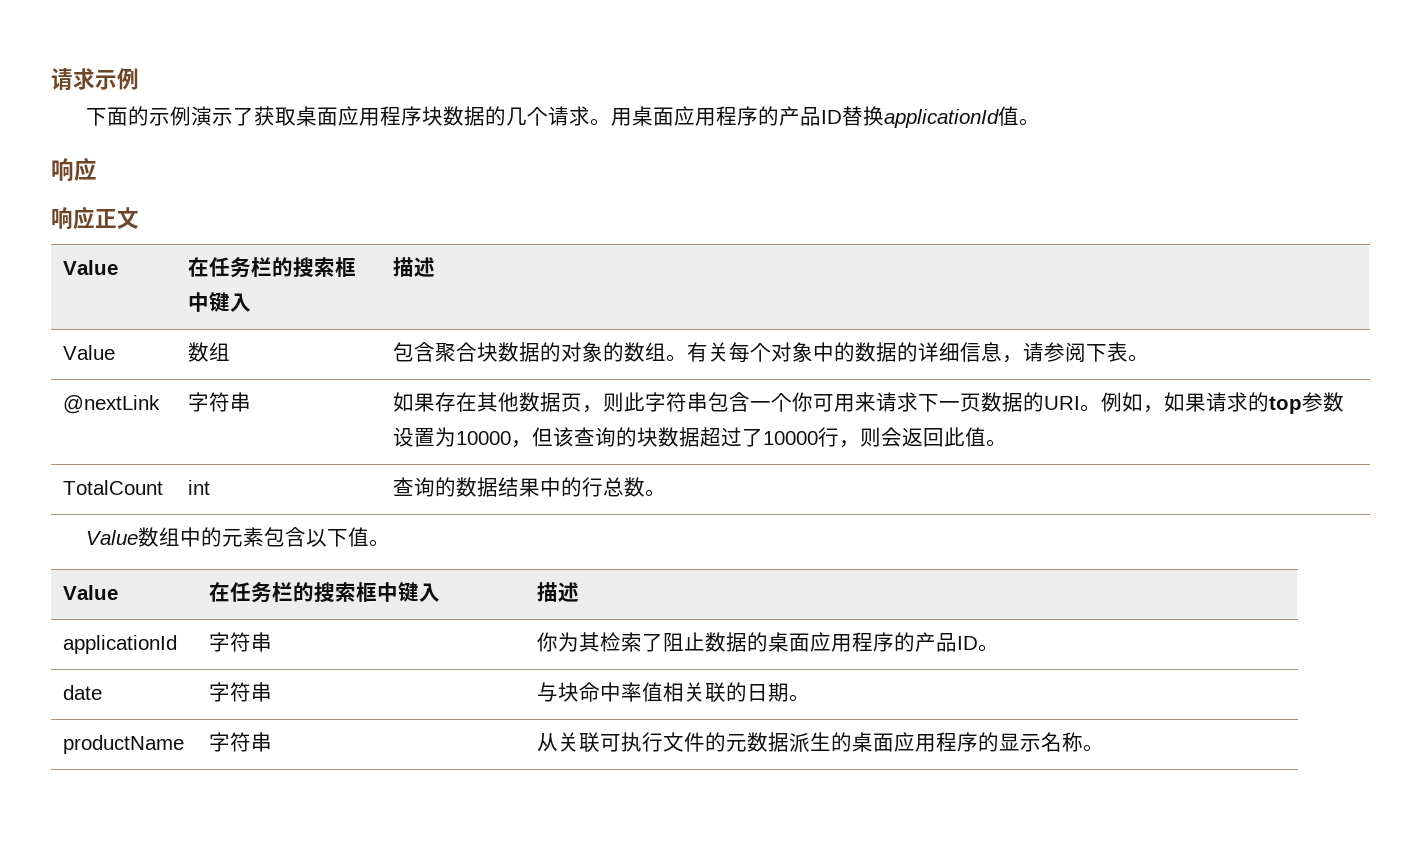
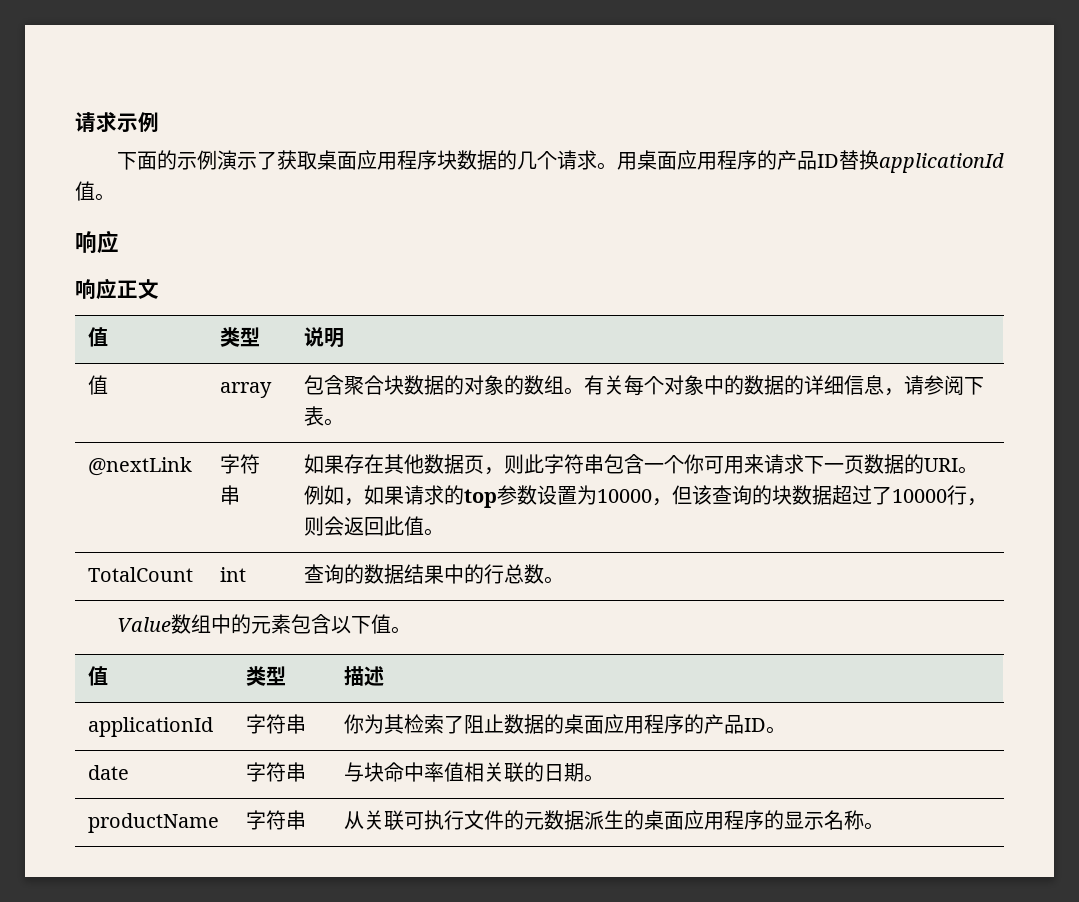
  响应正文
- Value | 在任务栏的搜索框中键入 | 描述
- Value | 数组 | 包含聚合块数据的对象的数组。有关每个对象中的数据的详细信息，请参阅下表。
+ 值 | 类型 | 说明
+ 值 | array | 包含聚合块数据的对象的数组。有关每个对象中的数据的详细信息，请参阅下表。
  Value数组中的元素包含以下值。
- Value | 在任务栏的搜索框中键入 | 描述
+ 值 | 类型 | 描述

